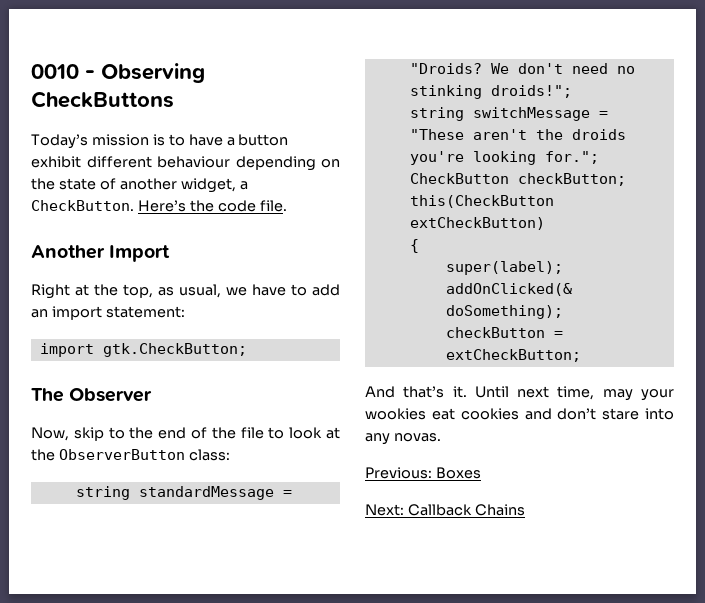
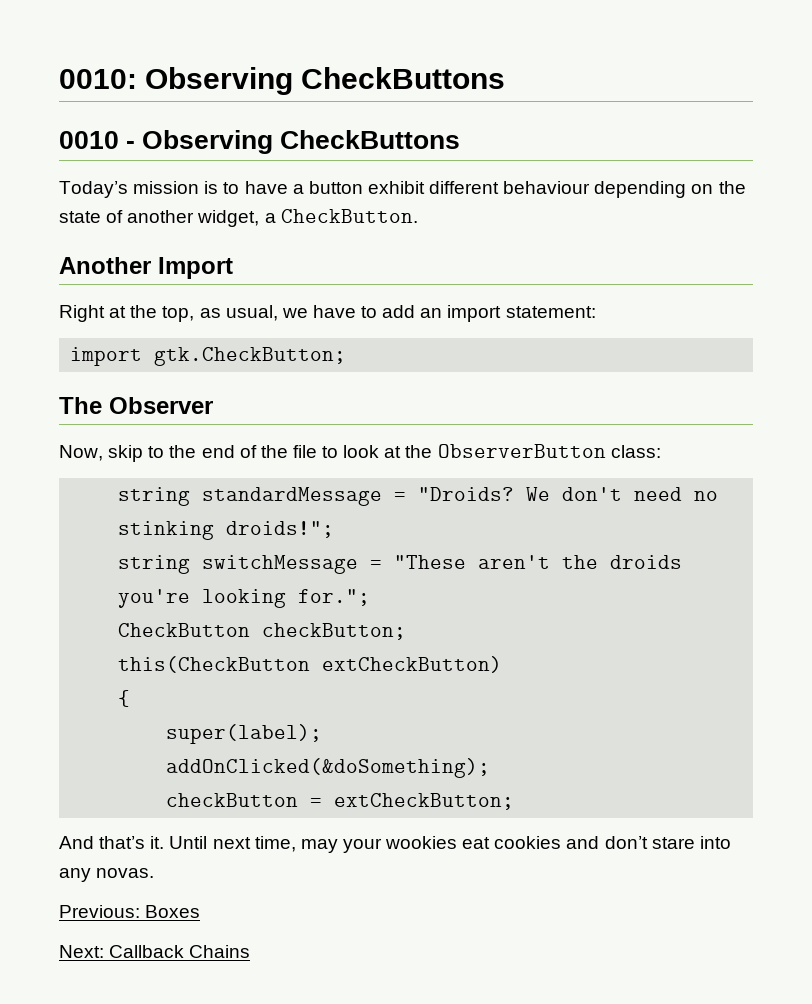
+ 0010: Observing CheckButtons
- Here’s the code file.

